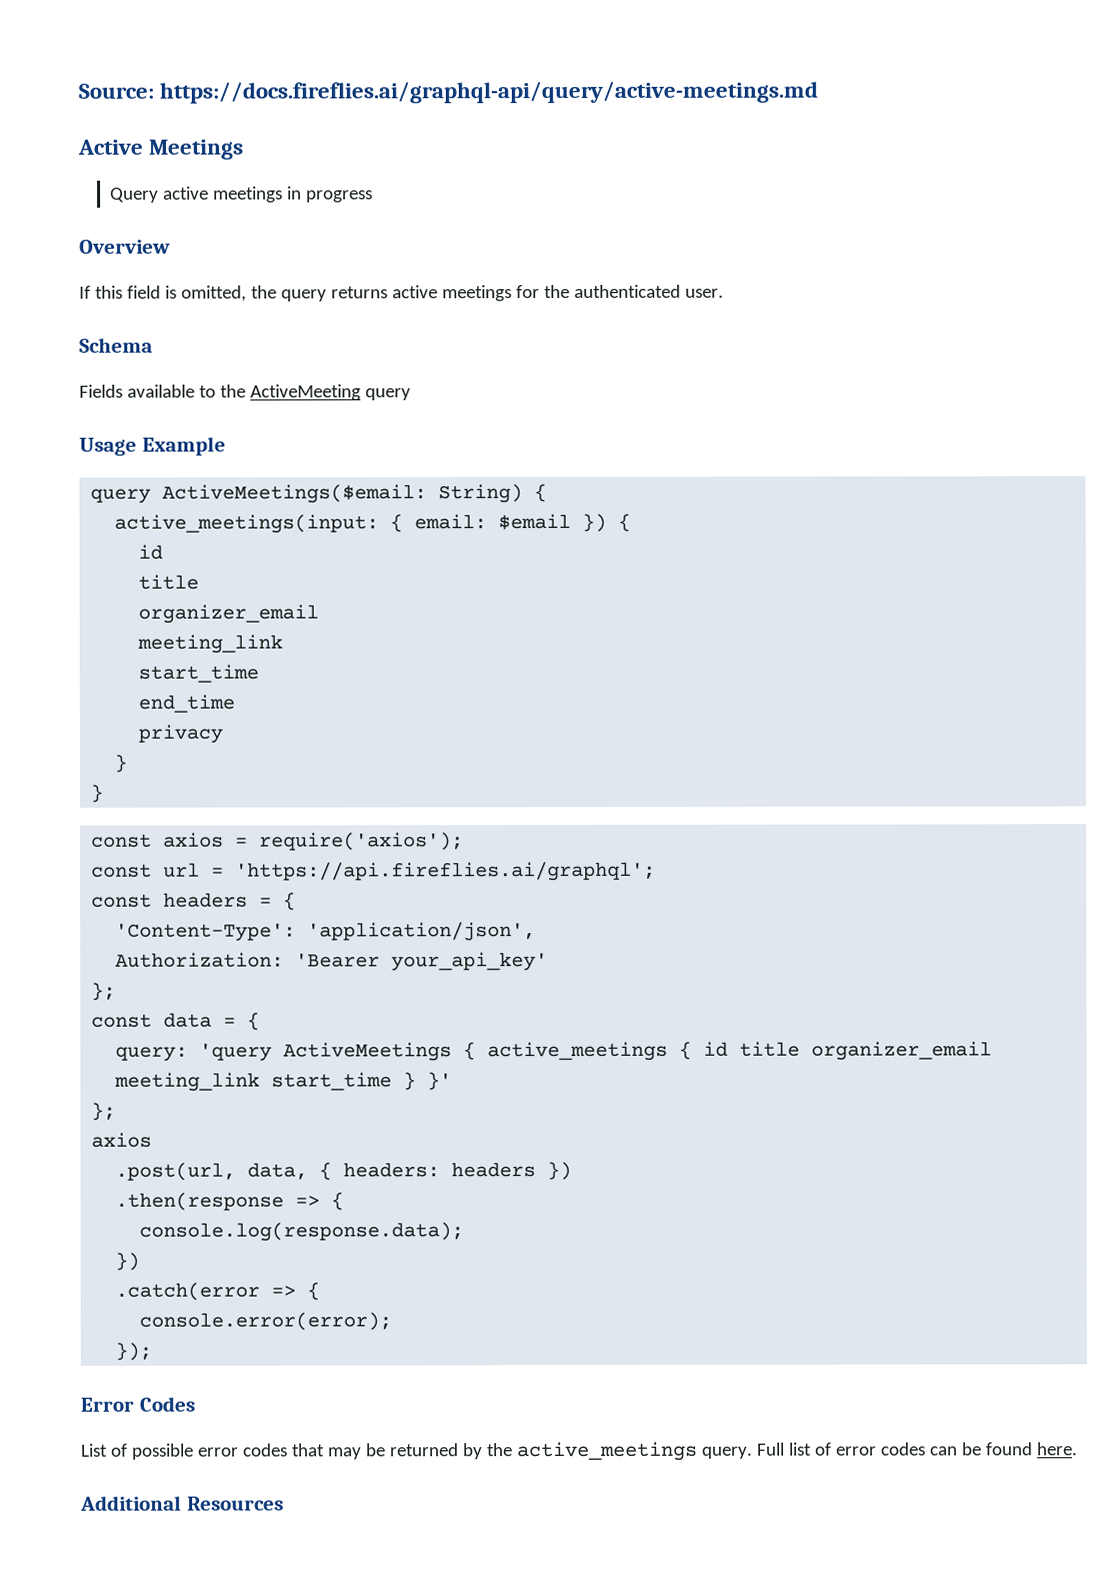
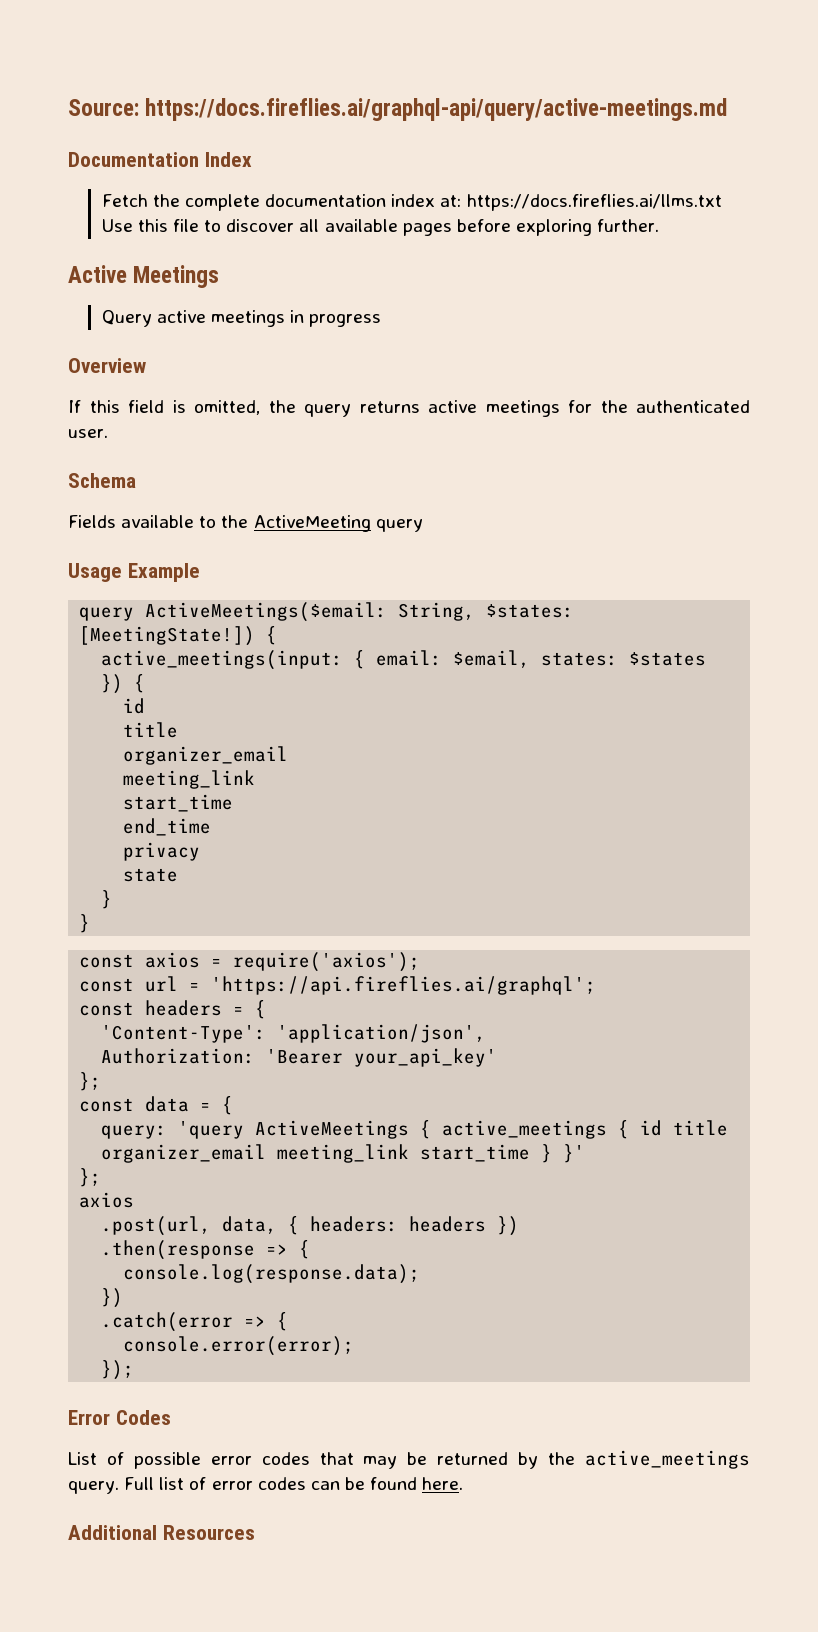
+ Documentation Index
+ Fetch the complete documentation index at: https://docs.fireflies.ai/llms.txt Use this file to discover all available pages before exploring further.
- query ActiveMeetings($email: String) {
+ query ActiveMeetings($email: String, $states: [MeetingState!]) {
- active_meetings(input: { email: $email }) {
+ active_meetings(input: { email: $email, states: $states }) {
+ state

